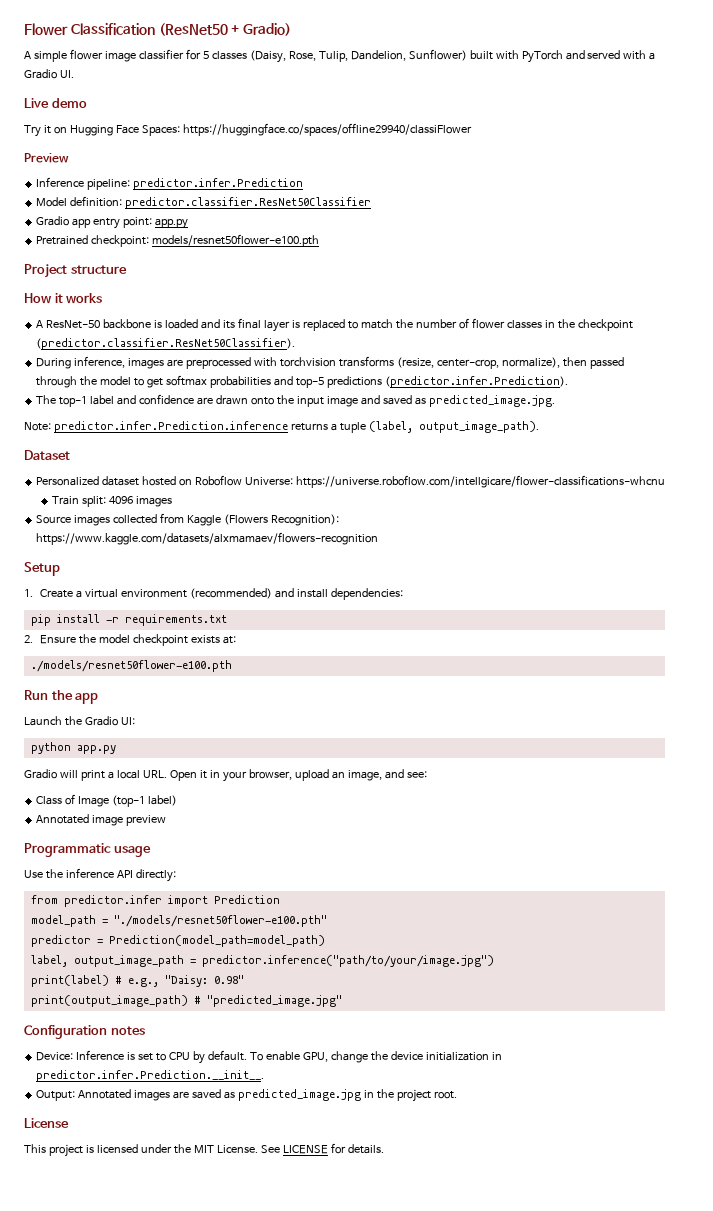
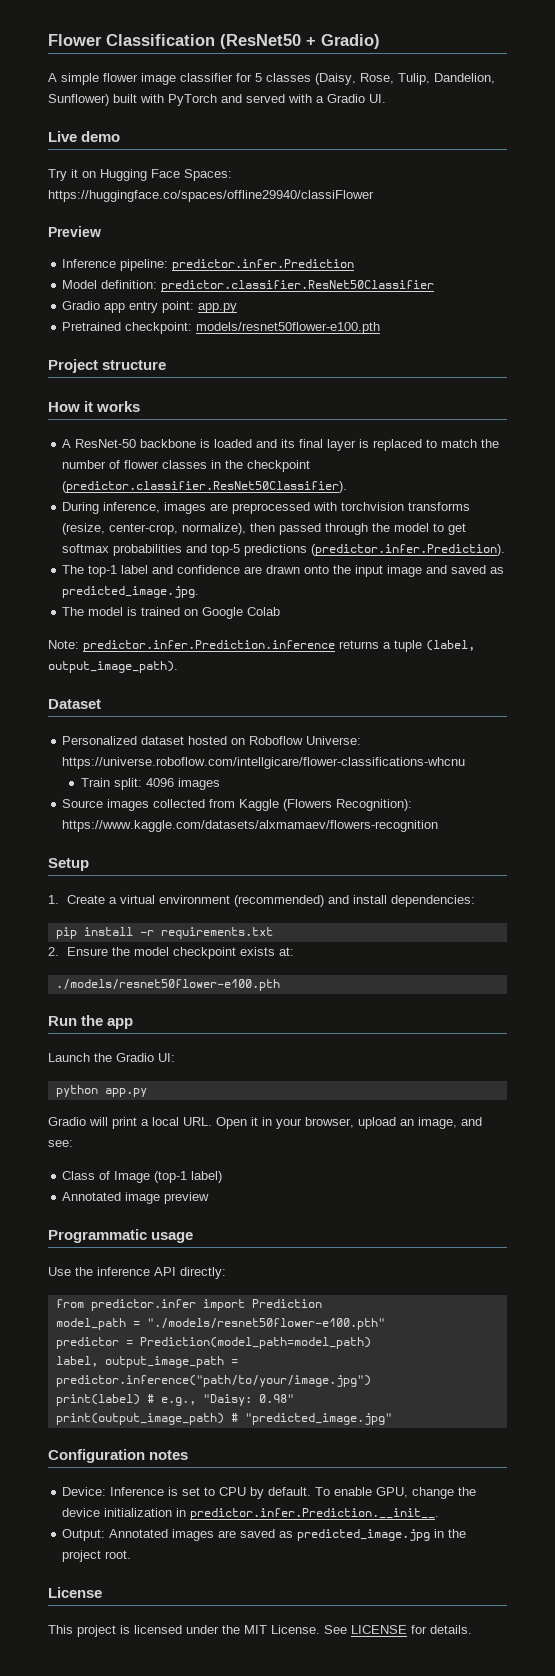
+ The model is trained on Google Colab

